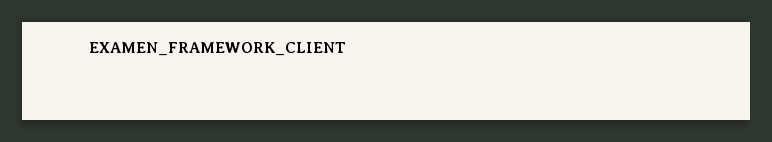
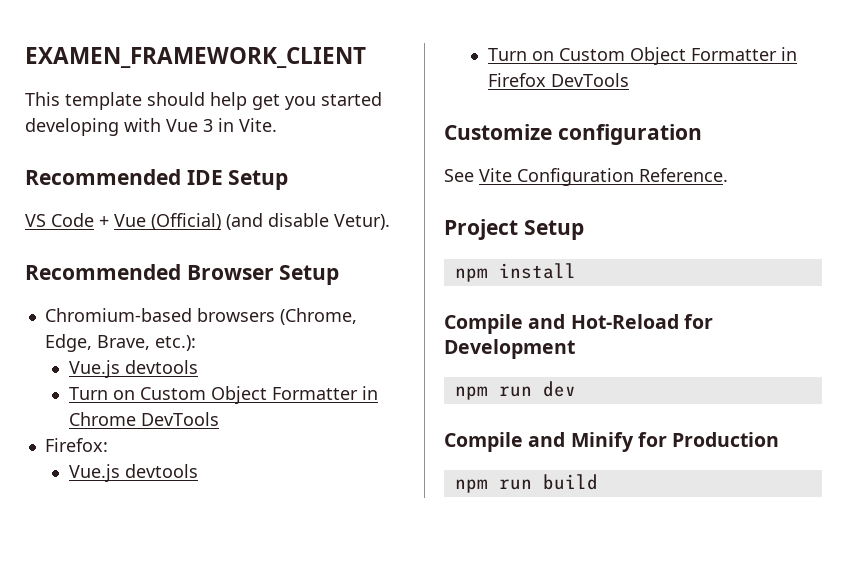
+ This template should help get you started developing with Vue 3 in Vite.
+ Recommended IDE Setup
+ VS Code + Vue (Official) (and disable Vetur).
+ Recommended Browser Setup
+ Chromium-based browsers (Chrome, Edge, Brave, etc.):
+ Vue.js devtools
+ Turn on Custom Object Formatter in Chrome DevTools
+ Firefox:
+ Vue.js devtools
+ Turn on Custom Object Formatter in Firefox DevTools
+ Customize configuration
+ See Vite Configuration Reference.
+ Project Setup
+ npm install
+ Compile and Hot-Reload for Development
+ npm run dev
+ Compile and Minify for Production
+ npm run build

